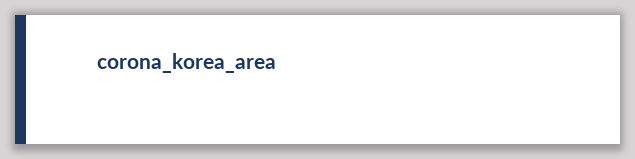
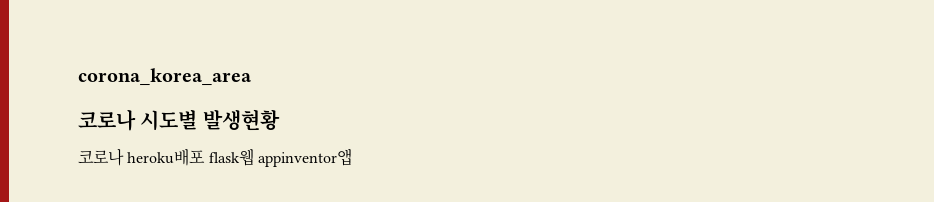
+ 코로나 시도별 발생현황
+ 코로나 heroku배포 flask웹 appinventor앱

